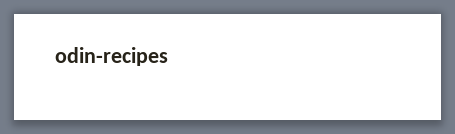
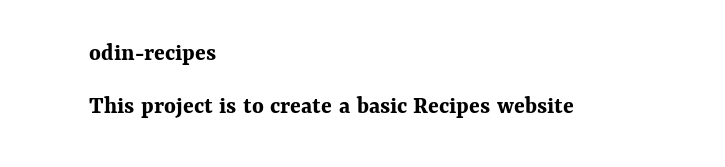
+ This project is to create a basic Recipes website

